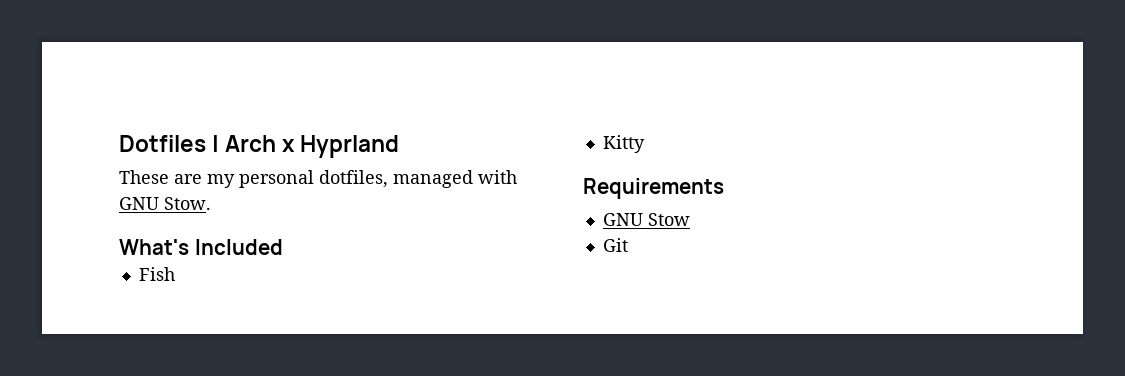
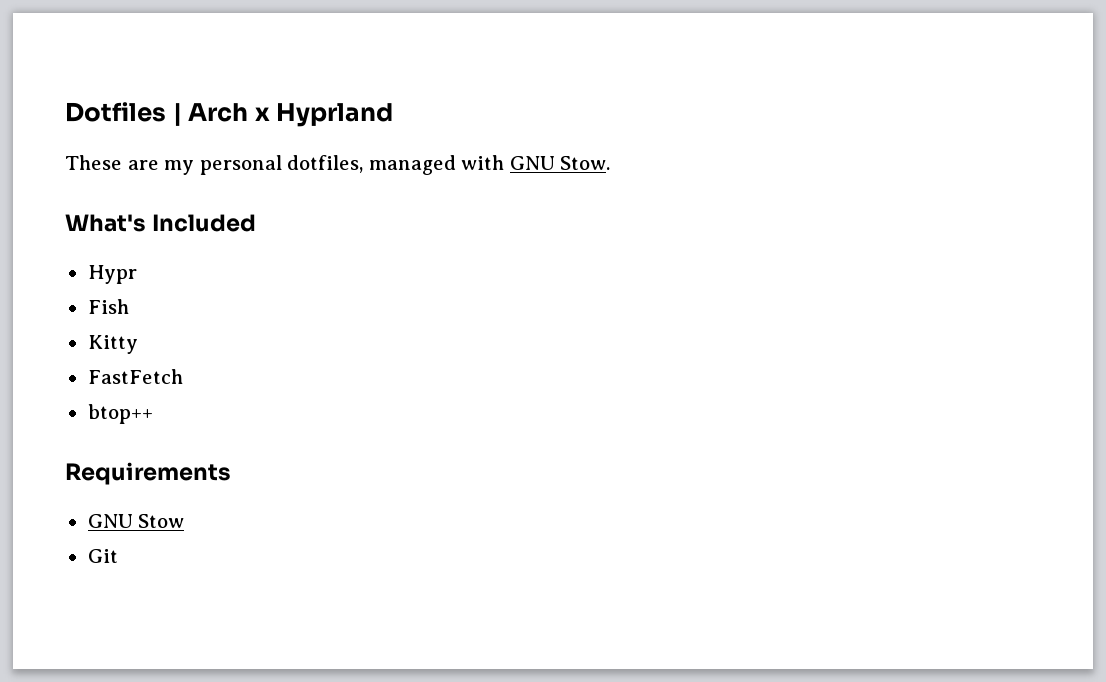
+ Hypr
+ FastFetch
+ btop++

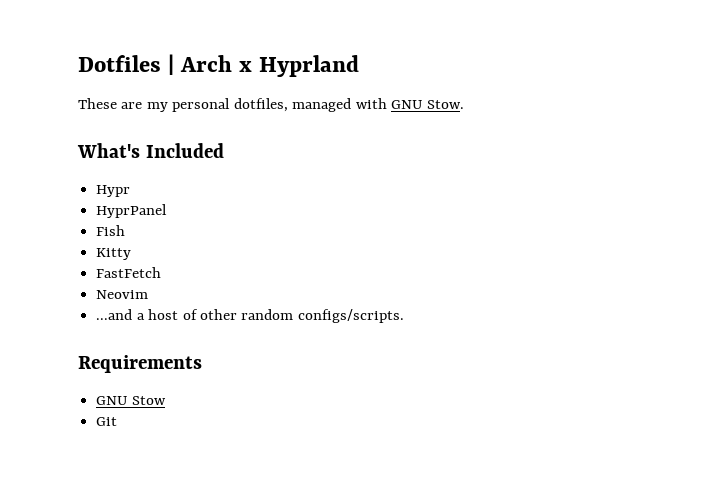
+ HyprPanel
- btop++
+ Neovim
+ ...and a host of other random configs/scripts.

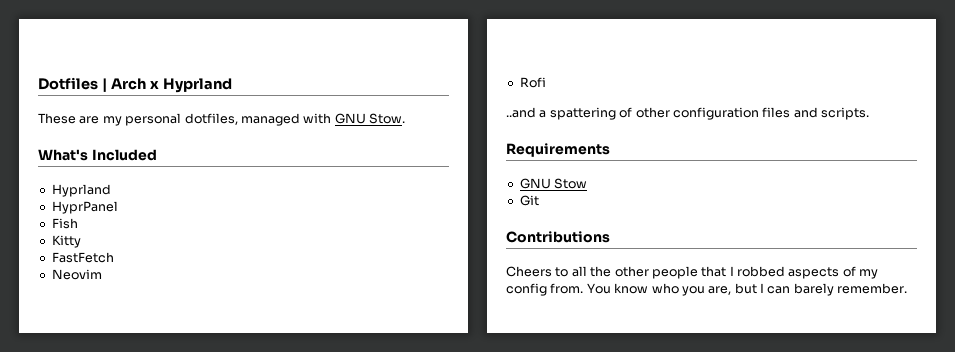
  What's Included
- Hypr
+ Hyprland
- ...and a host of other random configs/scripts.
+ Rofi
+ ..and a spattering of other configuration files and scripts.
  Requirements
  GNU Stow
  Git
+ Contributions
+ Cheers to all the other people that I robbed aspects of my config from. You know who you are, but I can barely remember.

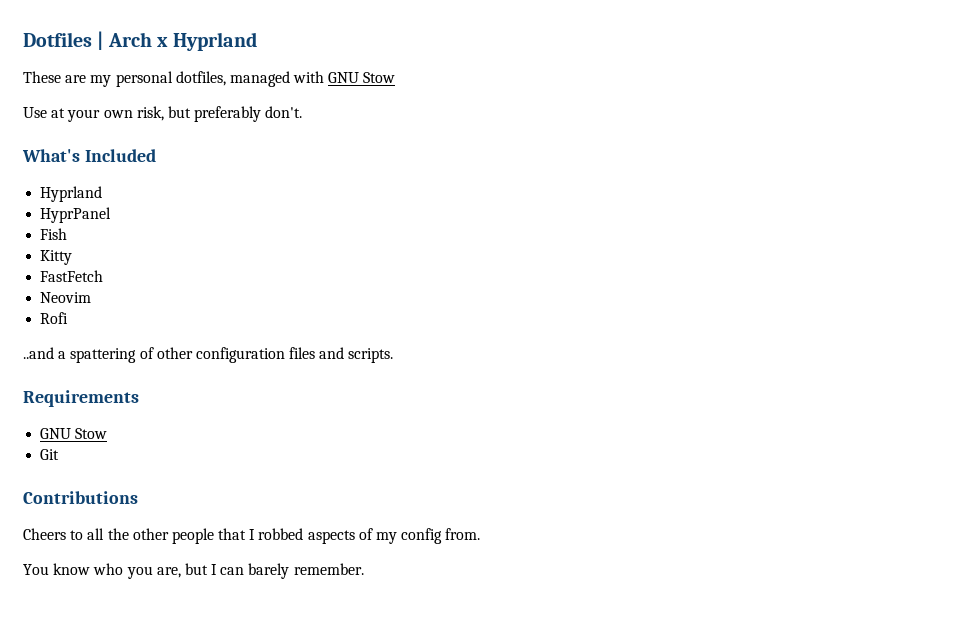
- These are my personal dotfiles, managed with GNU Stow.
+ These are my personal dotfiles, managed with GNU Stow
+ Use at your own risk, but preferably don't.
- Cheers to all the other people that I robbed aspects of my config from. You know who you are, but I can barely remember.
+ Cheers to all the other people that I robbed aspects of my config from.
+ You know who you are, but I can barely remember.

